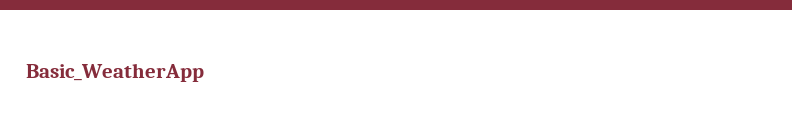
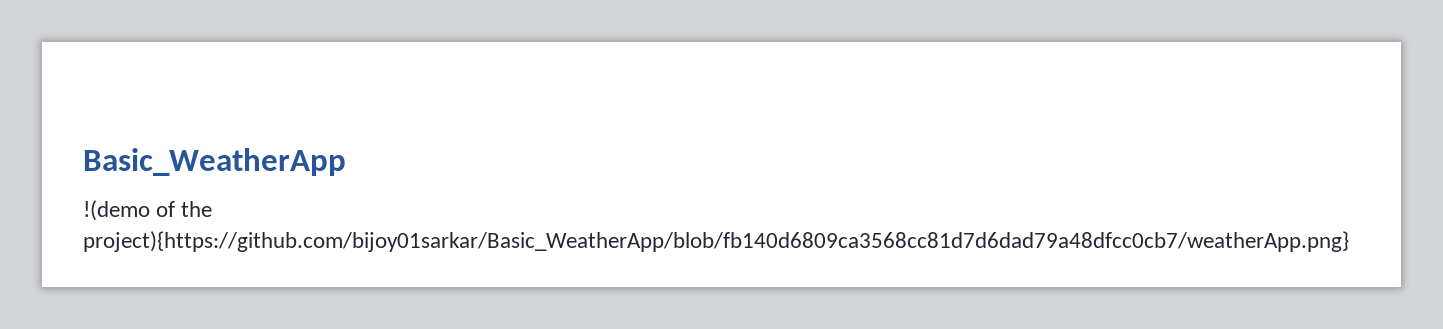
+ !(demo of the project){https://github.com/bijoy01sarkar/Basic_WeatherApp/blob/fb140d6809ca3568cc81d7d6dad79a48dfcc0cb7/weatherApp.png}

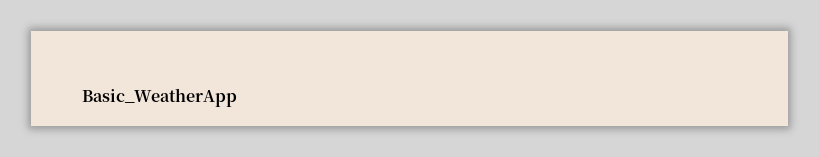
- !(demo of the project){https://github.com/bijoy01sarkar/Basic_WeatherApp/blob/fb140d6809ca3568cc81d7d6dad79a48dfcc0cb7/weatherApp.png}

